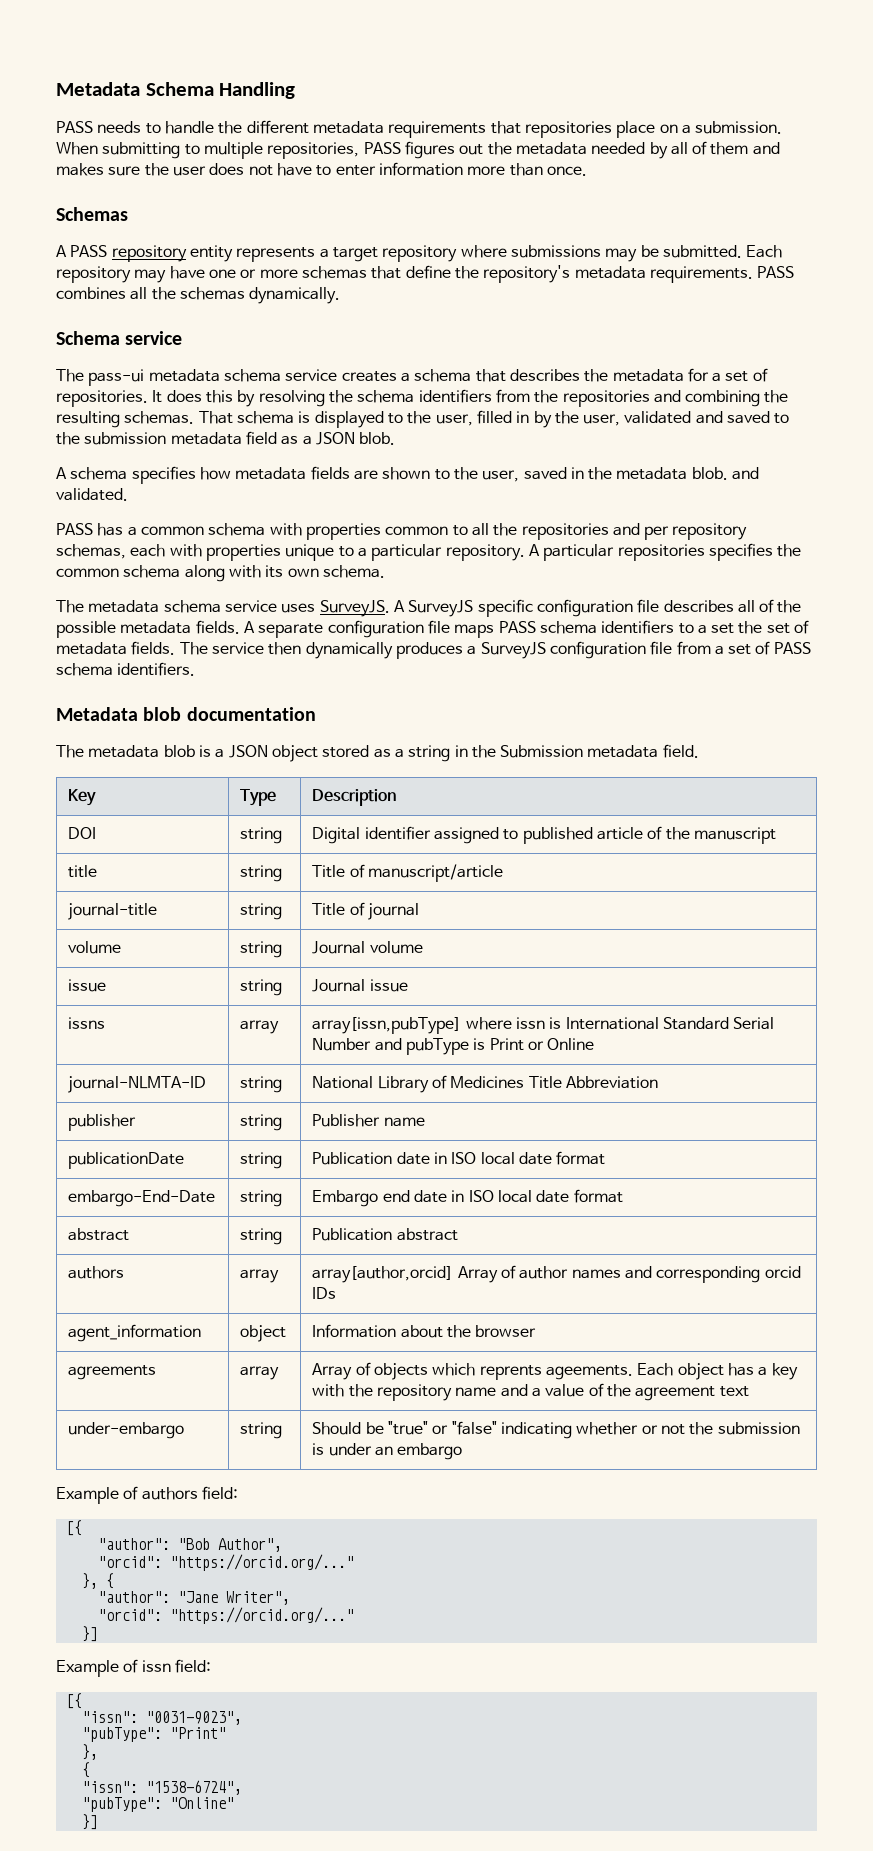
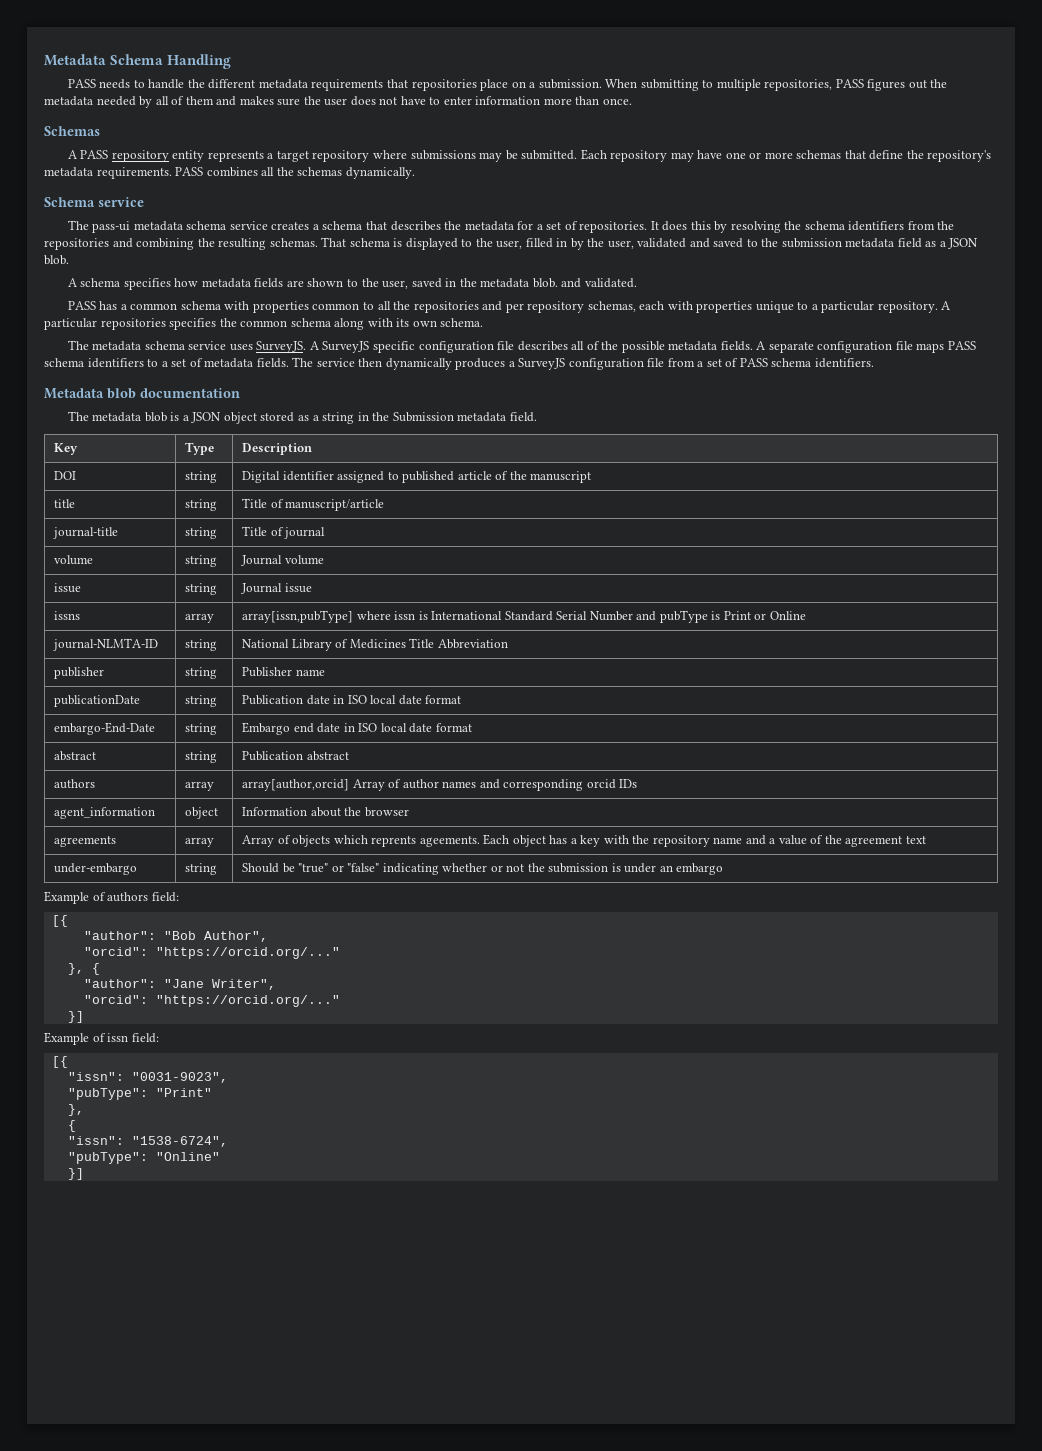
- A separate configuration file maps PASS schema identifiers to a set the set of metadata fields.
+ A separate configuration file maps PASS schema identifiers to a set of metadata fields.

